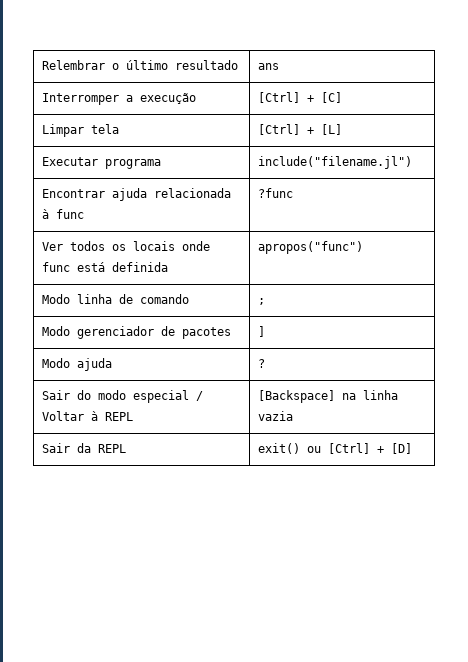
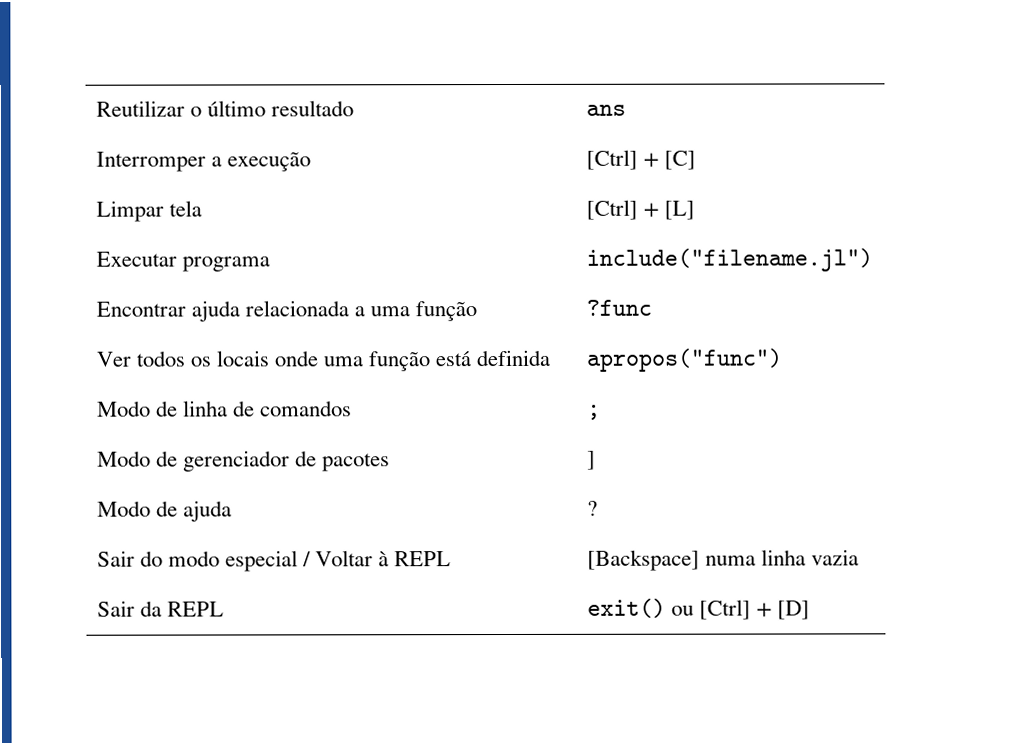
- Relembrar o último resultado | ans
+ Reutilizar o último resultado | ans
- Encontrar ajuda relacionada à func | ?func
+ Encontrar ajuda relacionada a uma função | ?func
- Ver todos os locais onde func está definida | apropos("func")
+ Ver todos os locais onde uma função está definida | apropos("func")
- Modo linha de comando | ;
+ Modo de linha de comandos | ;
- Modo gerenciador de pacotes | ]
+ Modo de gerenciador de pacotes | ]
- Modo ajuda | ?
+ Modo de ajuda | ?
- Sair do modo especial / Voltar à REPL | [Backspace] na linha vazia
+ Sair do modo especial / Voltar à REPL | [Backspace] numa linha vazia

